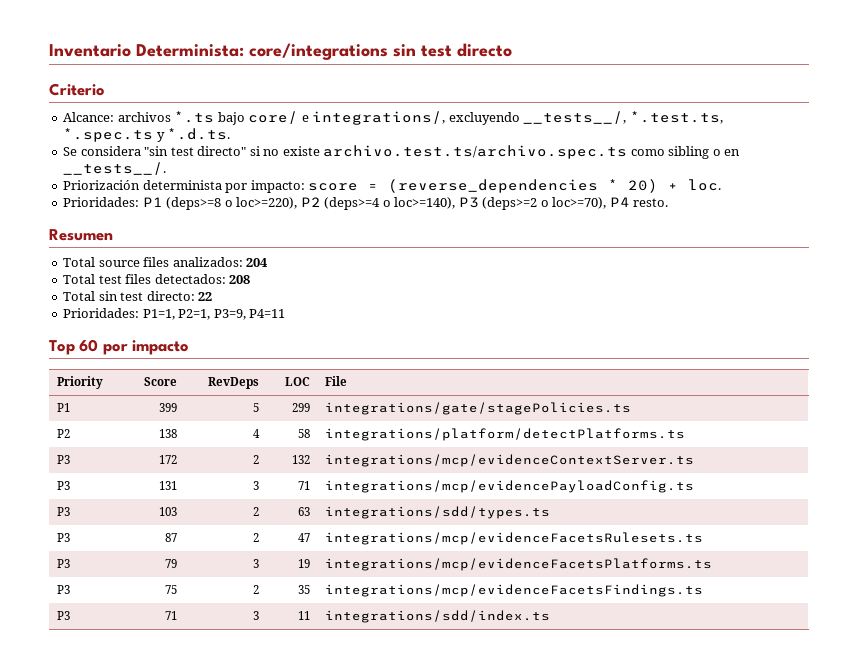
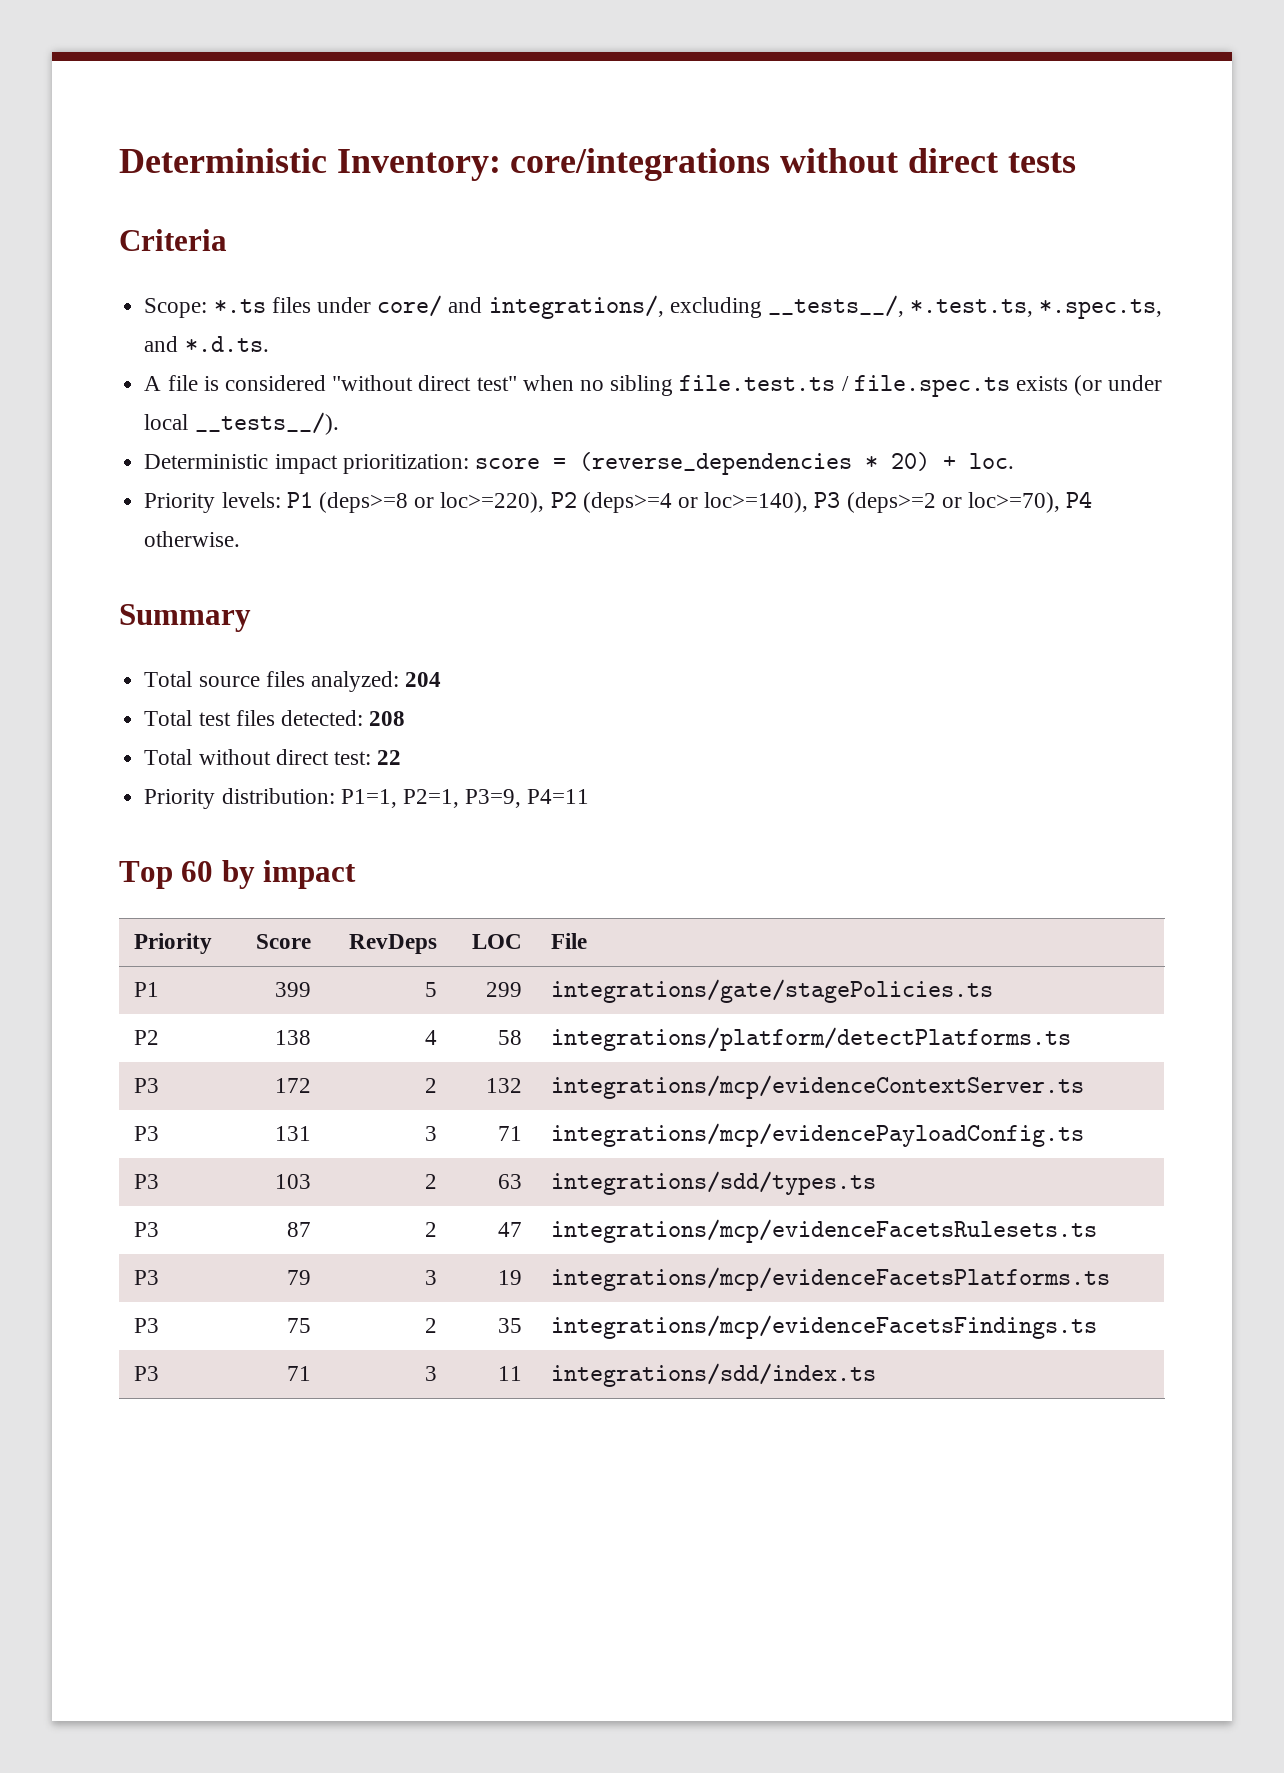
- Inventario Determinista: core/integrations sin test directo
- Criterio
- Alcance: archivos *.ts bajo core/ e integrations/, excluyendo __tests__/, *.test.ts, *.spec.ts y *.d.ts.
- Se considera "sin test directo" si no existe archivo.test.ts/archivo.spec.ts como sibling o en __tests__/.
- Priorización determinista por impacto: score = (reverse_dependencies * 20) + loc.
+ Deterministic Inventory: core/integrations without direct tests
+ Criteria
+ Scope: *.ts files under core/ and integrations/, excluding __tests__/, *.test.ts, *.spec.ts, and *.d.ts.
+ A file is considered "without direct test" when no sibling file.test.ts / file.spec.ts exists (or under local __tests__/).
+ Deterministic impact prioritization: score = (reverse_dependencies * 20) + loc.
- Prioridades: P1 (deps>=8 o loc>=220), P2 (deps>=4 o loc>=140), P3 (deps>=2 o loc>=70), P4 resto.
- Resumen
+ Priority levels: P1 (deps>=8 or loc>=220), P2 (deps>=4 or loc>=140), P3 (deps>=2 or loc>=70), P4 otherwise.
+ Summary
- Total source files analizados: 204
+ Total source files analyzed: 204
- Total test files detectados: 208
+ Total test files detected: 208
- Total sin test directo: 22
+ Total without direct test: 22
- Prioridades: P1=1, P2=1, P3=9, P4=11
+ Priority distribution: P1=1, P2=1, P3=9, P4=11
- Top 60 por impacto
+ Top 60 by impact

